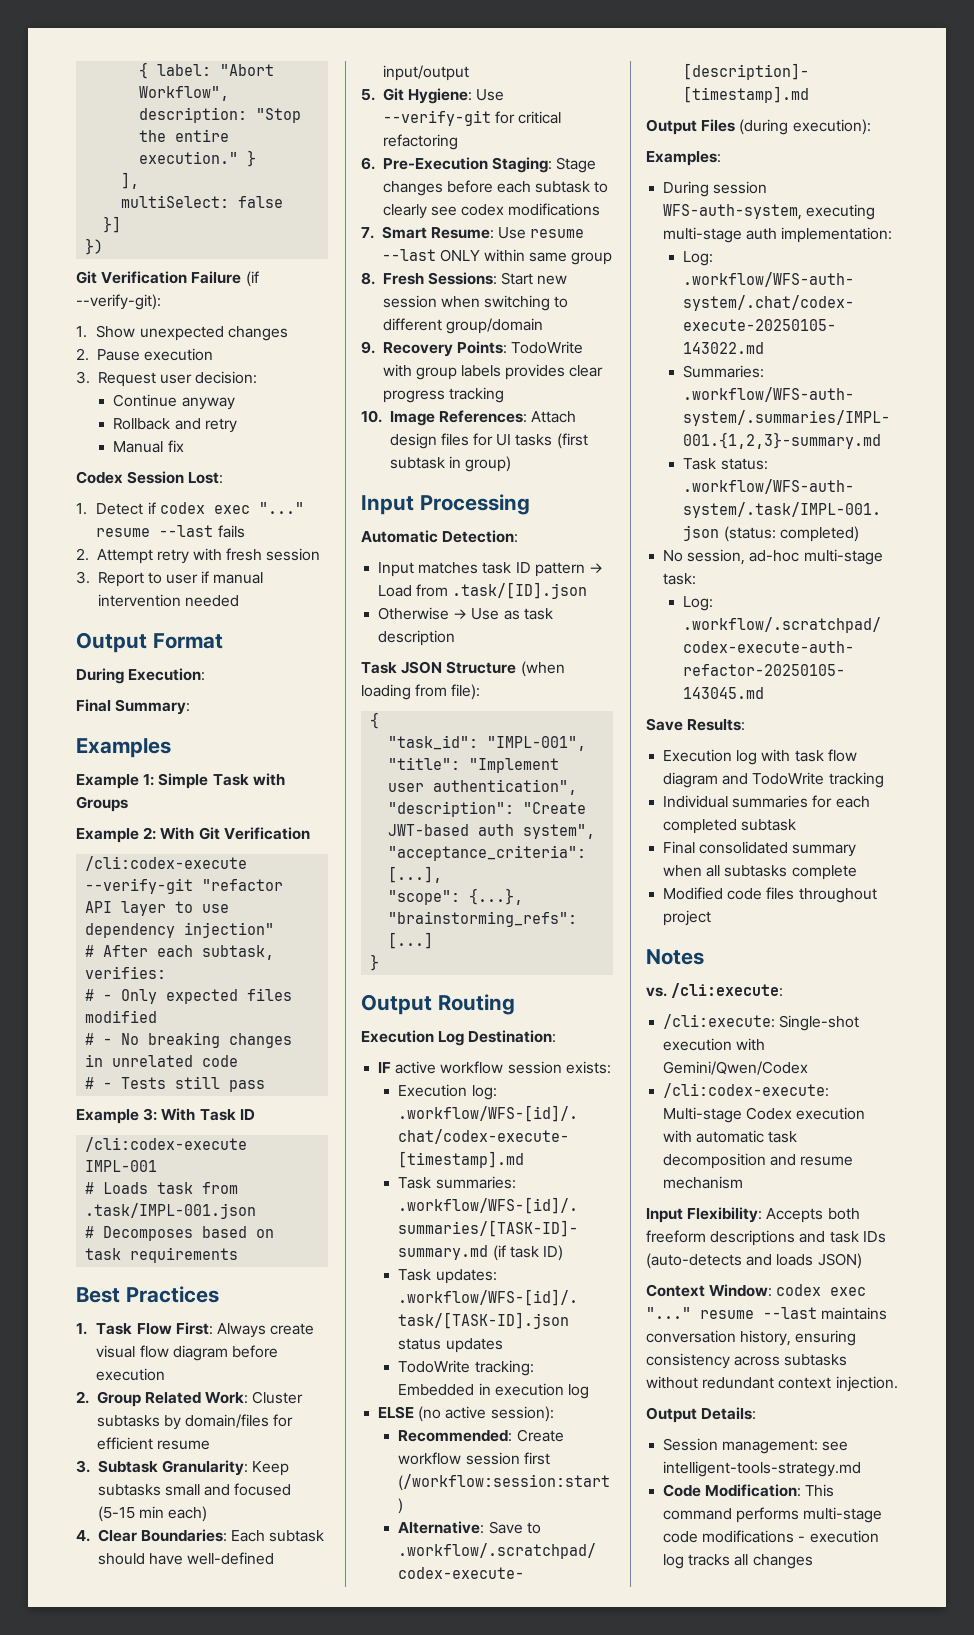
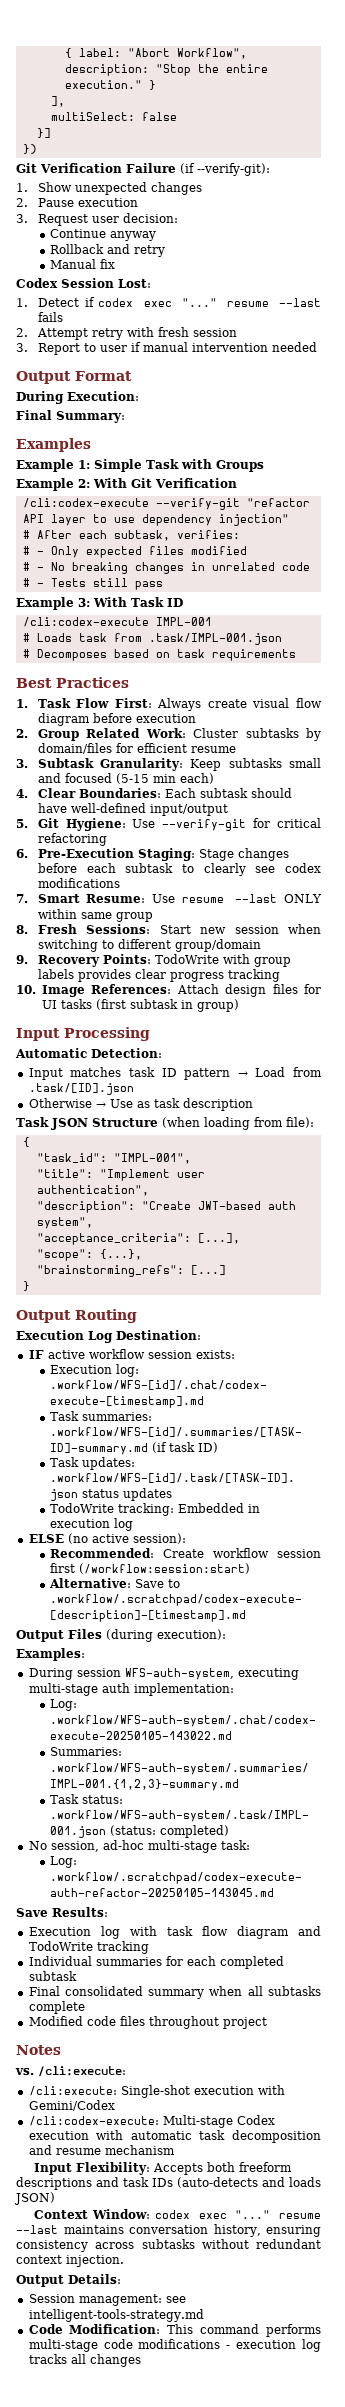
- /cli:execute: Single-shot execution with Gemini/Qwen/Codex
+ /cli:execute: Single-shot execution with Gemini/Codex

